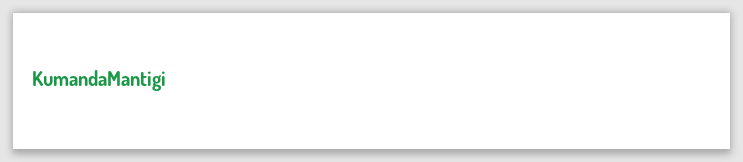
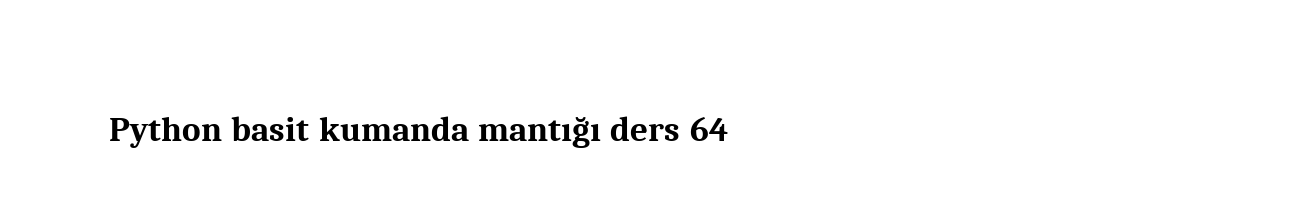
- KumandaMantigi
+ Python basit kumanda mantığı ders 64

